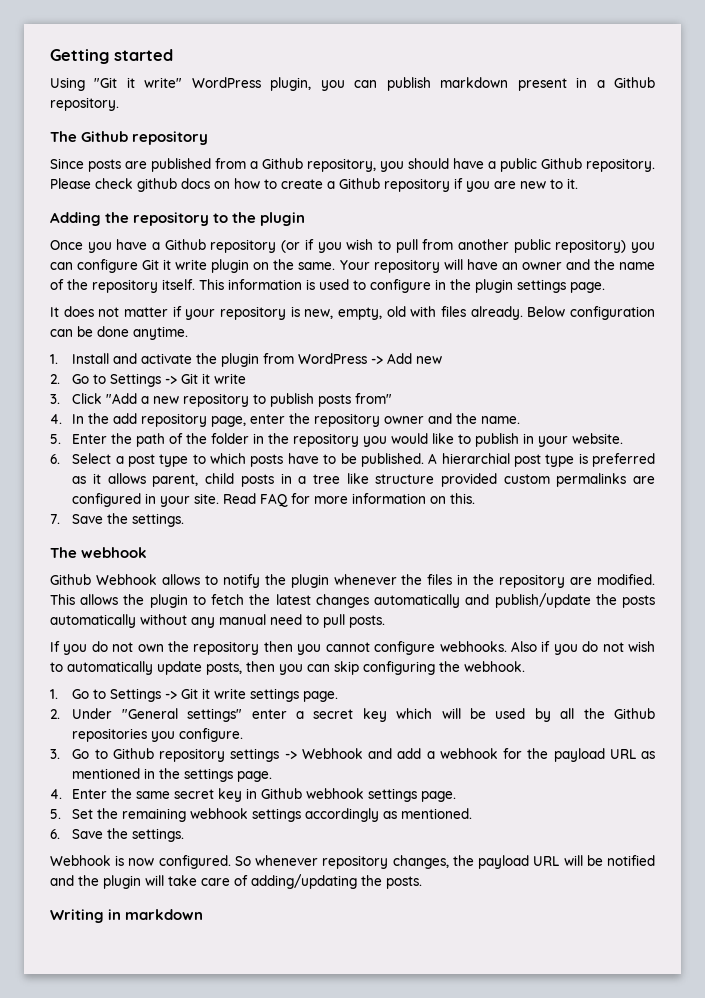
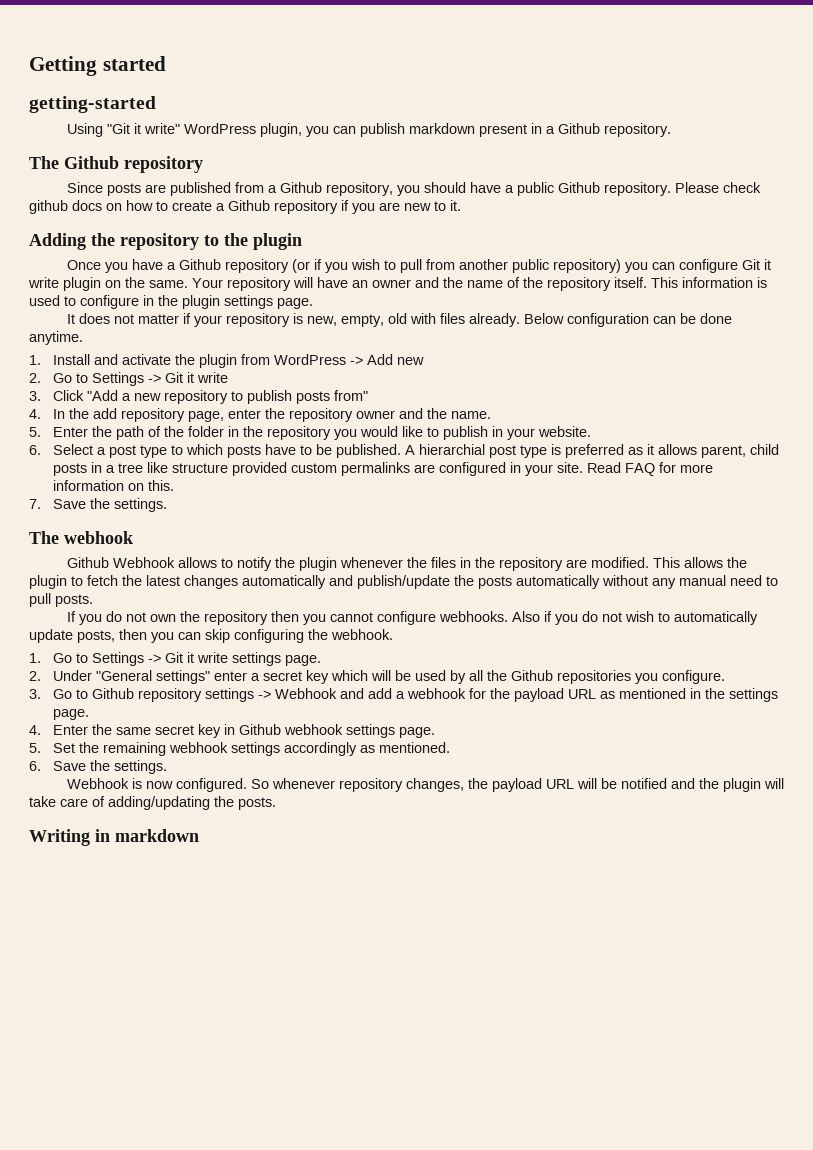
+ getting-started

